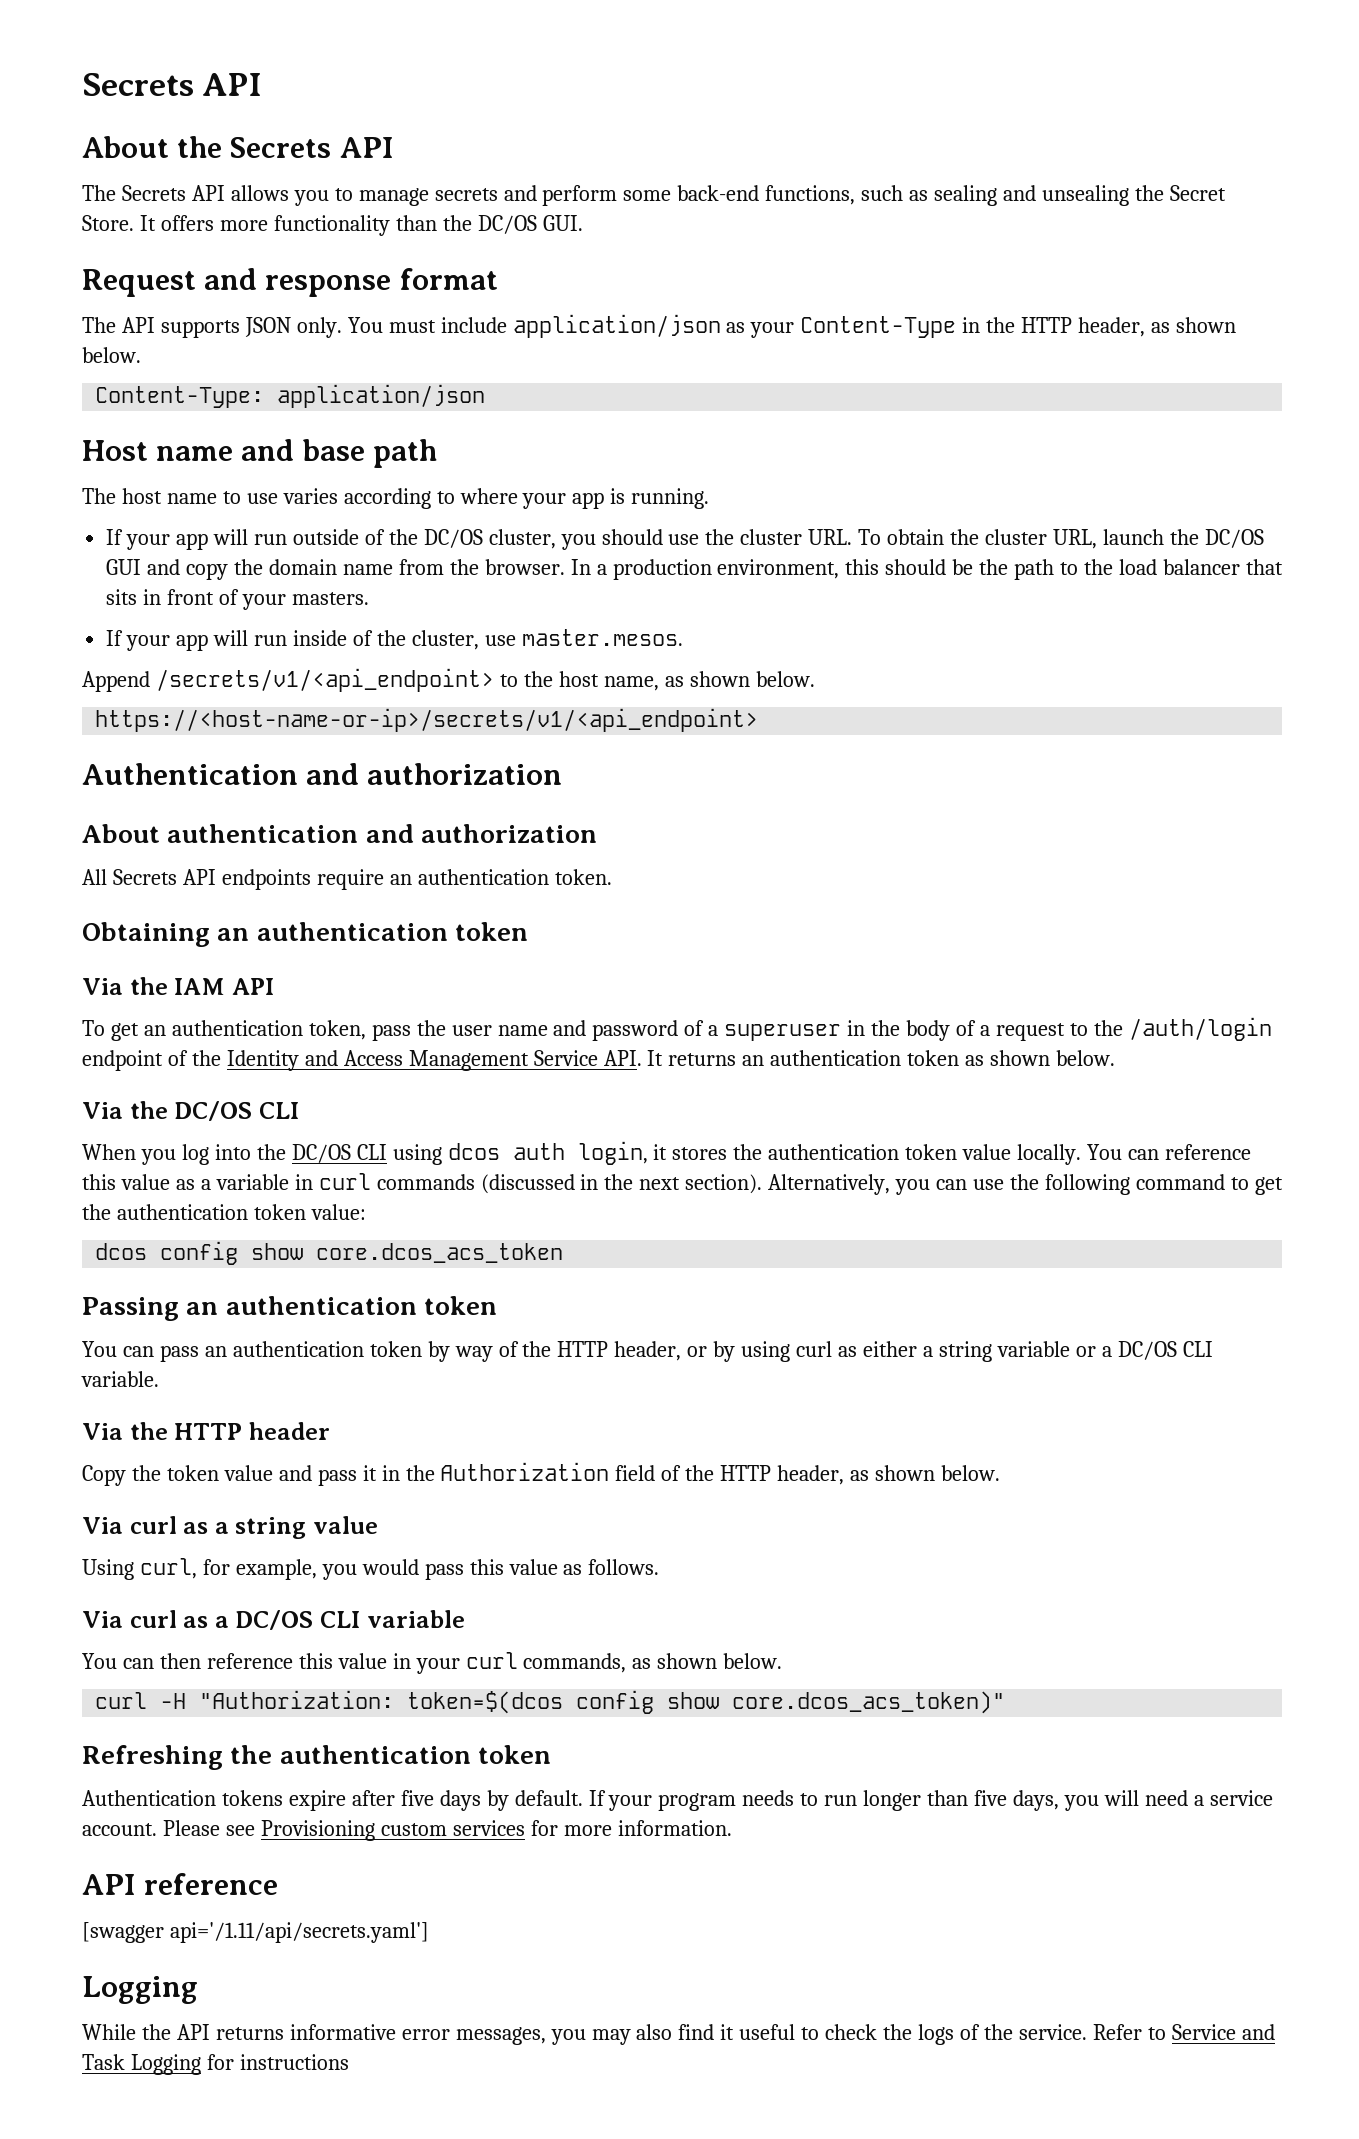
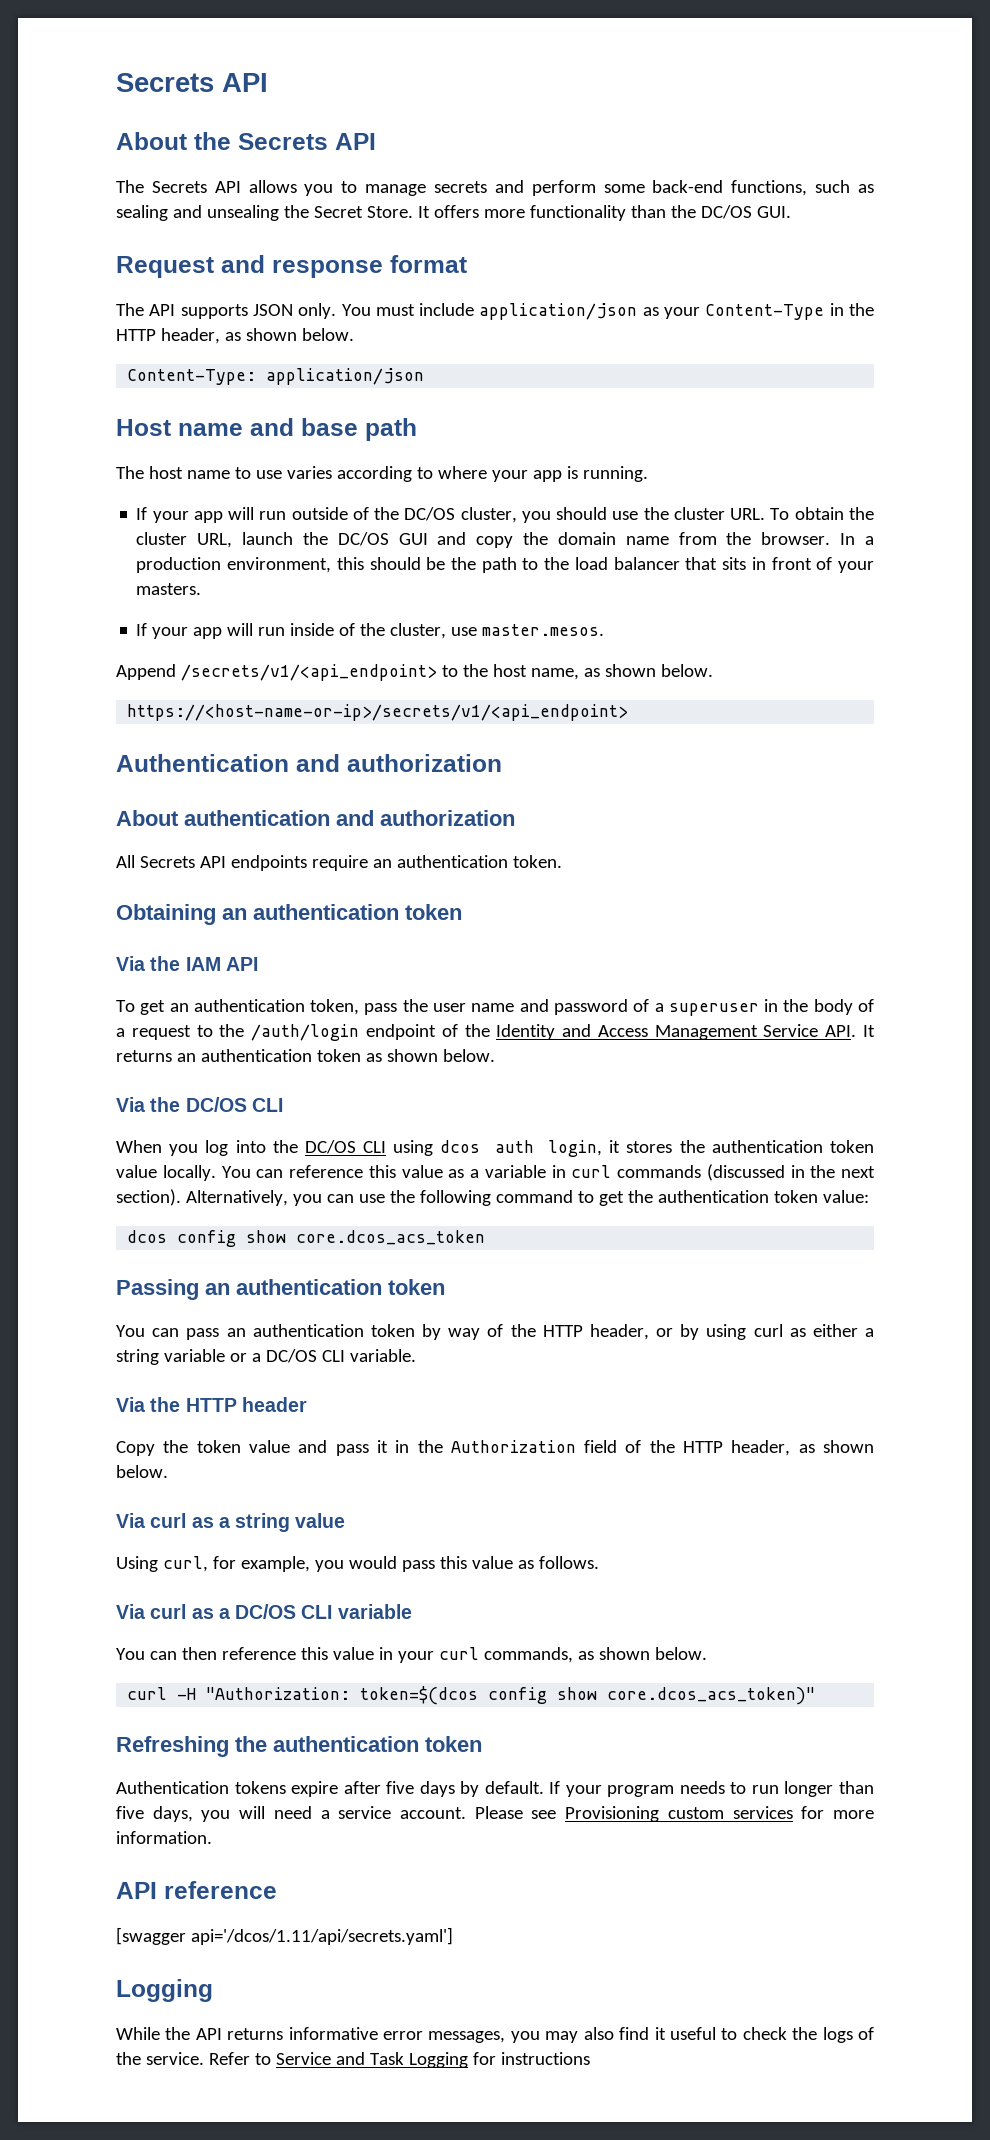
- [swagger api='/1.11/api/secrets.yaml']
+ [swagger api='/dcos/1.11/api/secrets.yaml']

